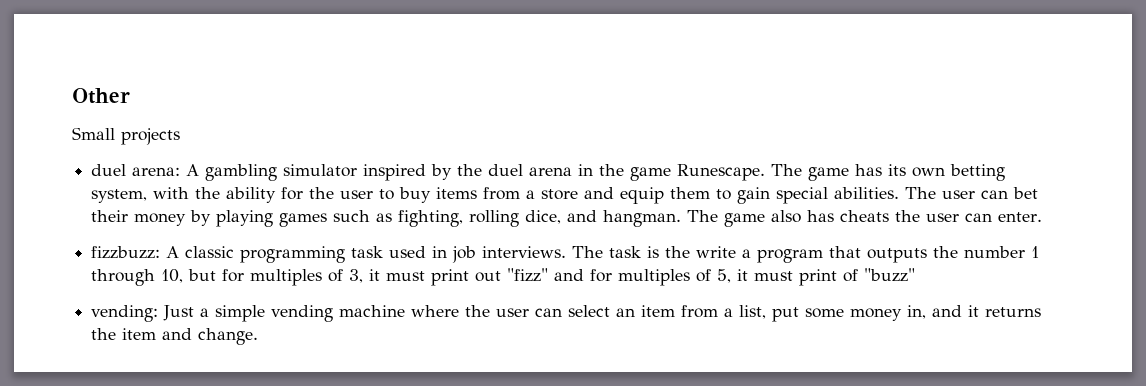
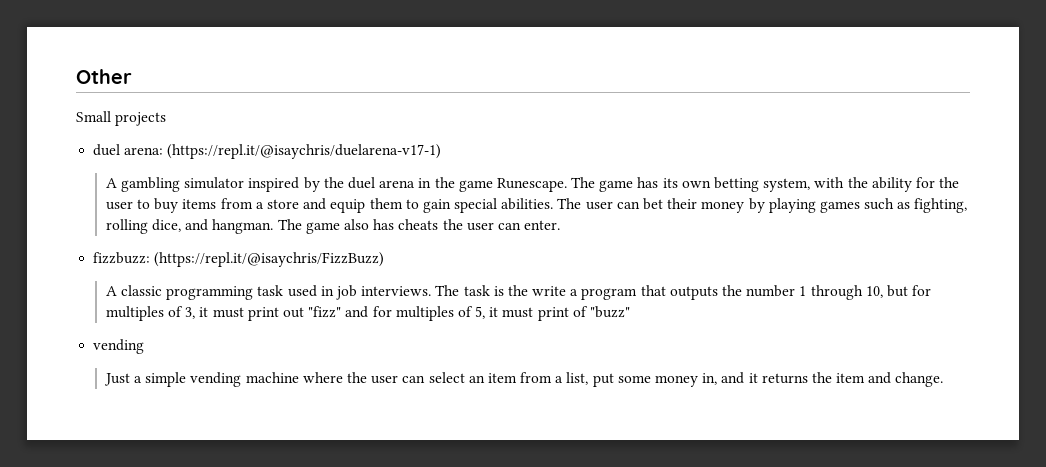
- duel arena: A gambling simulator inspired by the duel arena in the game Runescape.
+ duel arena: (https://repl.it/@isaychris/duelarena-v17-1)
+ A gambling simulator inspired by the duel arena in the game Runescape.
- fizzbuzz: A classic programming task used in job interviews.
+ fizzbuzz: (https://repl.it/@isaychris/FizzBuzz)
+ A classic programming task used in job interviews.
  The task is the write a program that outputs the number 1 through 10, but for multiples of 3, it must print out "fizz" and for multiples of 5, it must print of "buzz"
- vending: Just a simple vending machine where the user can select an item from a list, put some money in, and it returns the item and change.
+ vending
+ Just a simple vending machine where the user can select an item from a list, put some money in, and it returns the item and change.

